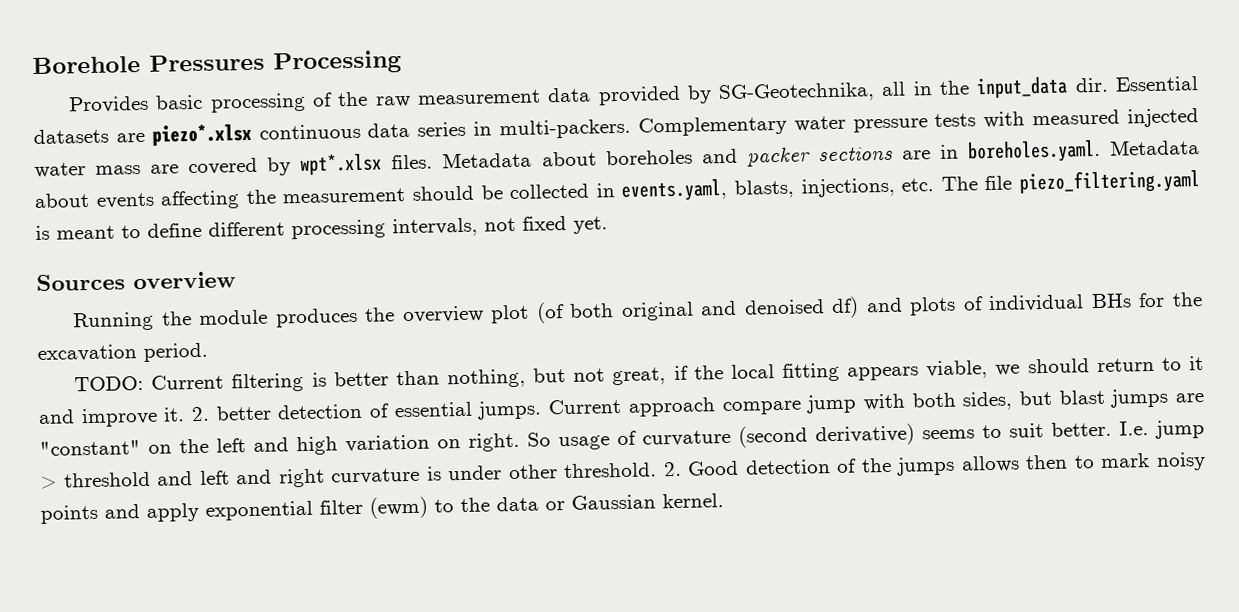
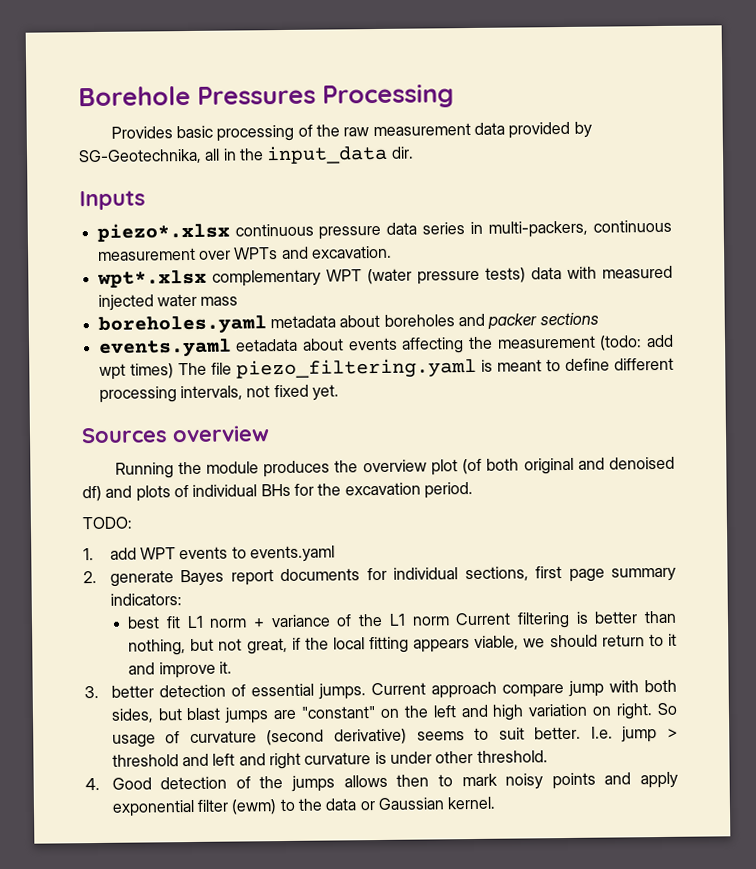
- Provides basic processing of the raw measurement data provided by SG-Geotechnika, all in the input_data dir. Essential datasets are piezo*.xlsx continuous data series in multi-packers. Complementary water pressure tests with measured injected water mass are covered by wpt*.xlsx files. Metadata about boreholes and packer sections are in boreholes.yaml. Metadata about events affecting the measurement should be collected in events.yaml, blasts, injections, etc. The file piezo_filtering.yaml is meant to define different processing intervals, not fixed yet.
+ Provides basic processing of the raw measurement data provided by SG-Geotechnika, all in the input_data dir.
+ Inputs
+ piezo*.xlsx continuous pressure data series in multi-packers, continuous measurement over WPTs and excavation.
+ wpt*.xlsx complementary WPT (water pressure tests) data with measured injected water mass
+ boreholes.yaml metadata about boreholes and packer sections
+ events.yaml eetadata about events affecting the measurement (todo: add wpt times) The file piezo_filtering.yaml is meant to define different processing intervals, not fixed yet.
- TODO: Current filtering is better than nothing, but not great, if the local fitting appears viable, we should return to it and improve it. 2. better detection of essential jumps.
+ TODO:
+ 1. add WPT events to events.yaml
+ 2. generate Bayes report documents for individual sections, first page summary indicators:
+ best fit L1 norm + variance of the L1 norm Current filtering is better than nothing, but not great, if the local fitting appears viable, we should return to it and improve it.
+ 3. better detection of essential jumps.
- I.e. jump > threshold and left and right curvature is under other threshold. 2. Good detection of the jumps allows then to mark noisy points and apply exponential filter (ewm) to the data or Gaussian kernel.
+ I.e. jump > threshold and left and right curvature is under other threshold.
+ 4. Good detection of the jumps allows then to mark noisy points and apply exponential filter (ewm) to the data or Gaussian kernel.

